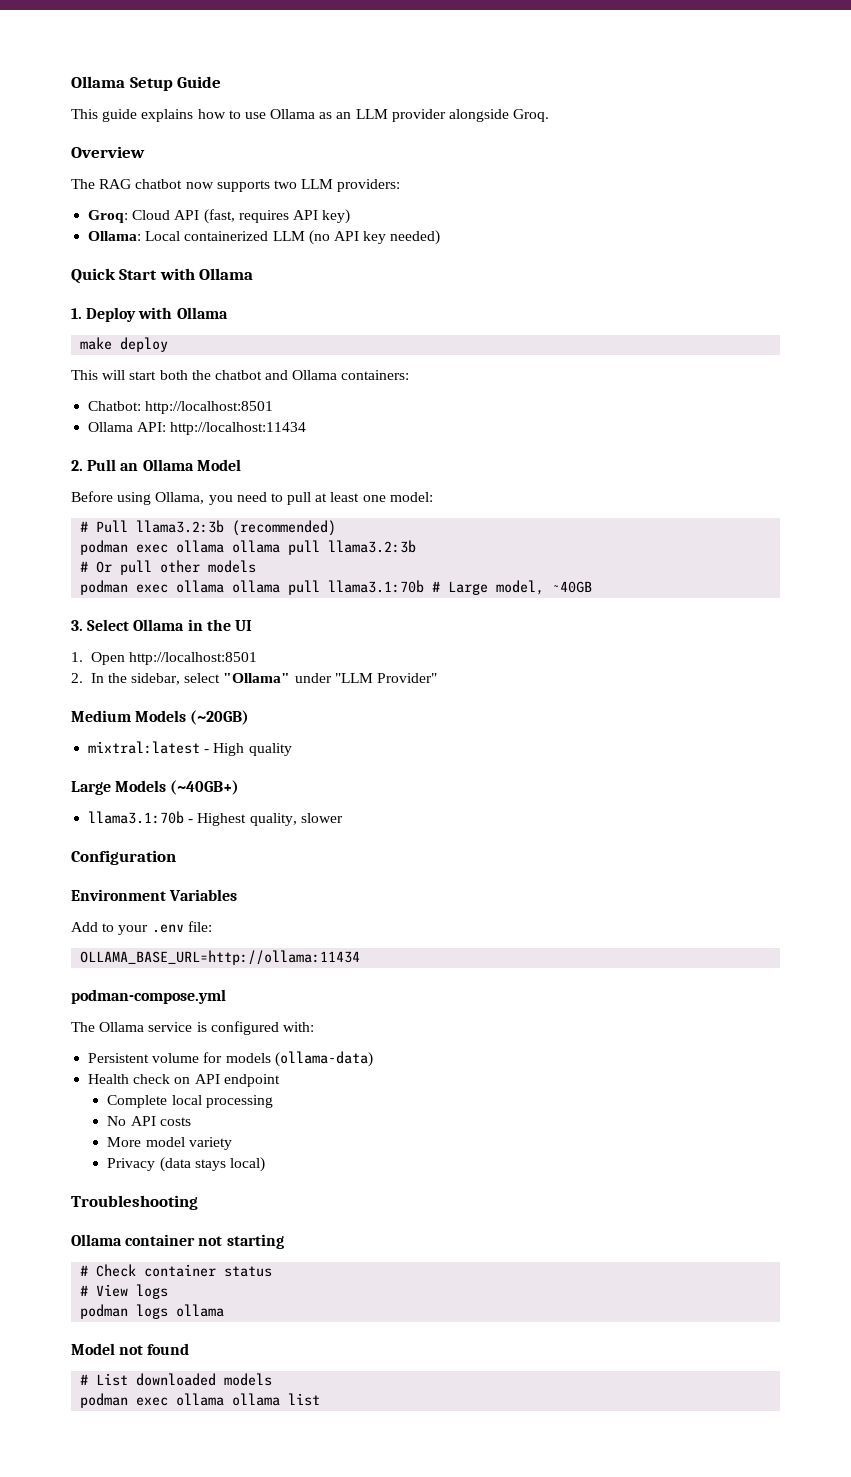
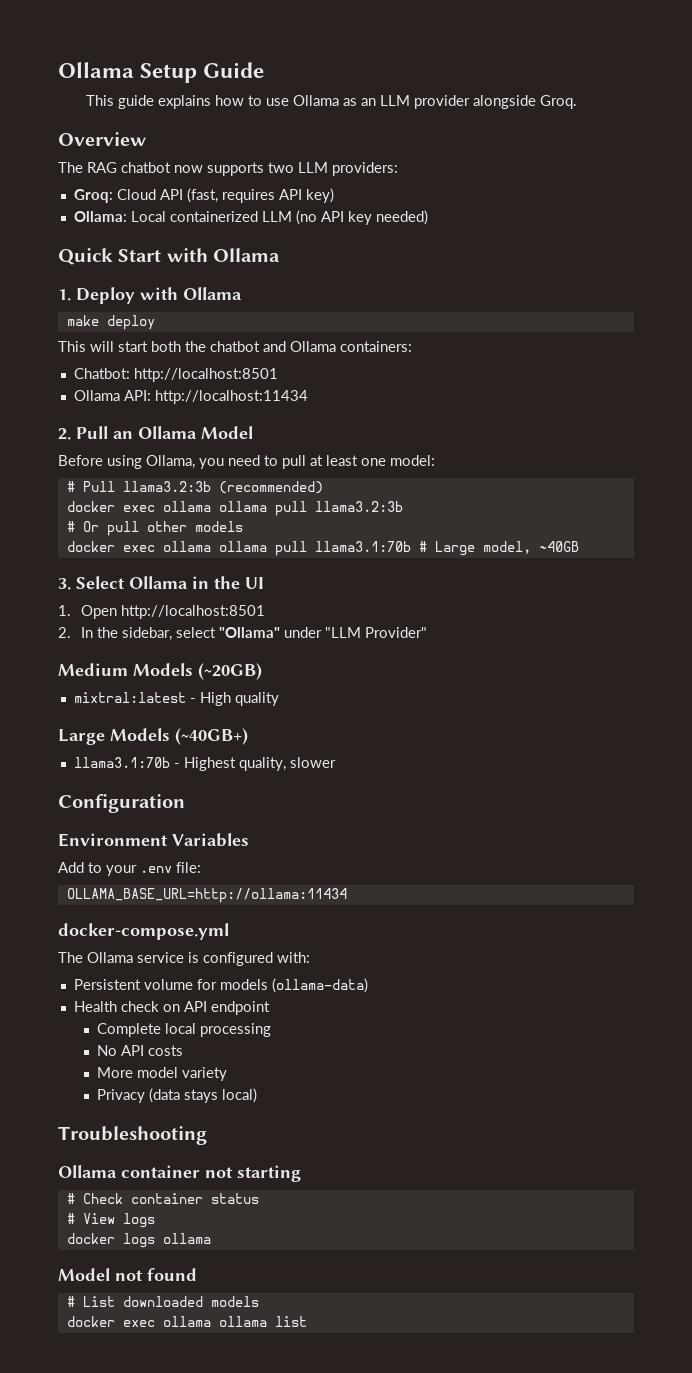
- podman exec ollama ollama pull llama3.2:3b
+ docker exec ollama ollama pull llama3.2:3b
- podman exec ollama ollama pull llama3.1:70b # Large model, ~40GB
+ docker exec ollama ollama pull llama3.1:70b # Large model, ~40GB
- podman-compose.yml
+ docker-compose.yml
- podman logs ollama
+ docker logs ollama
- podman exec ollama ollama list
+ docker exec ollama ollama list

